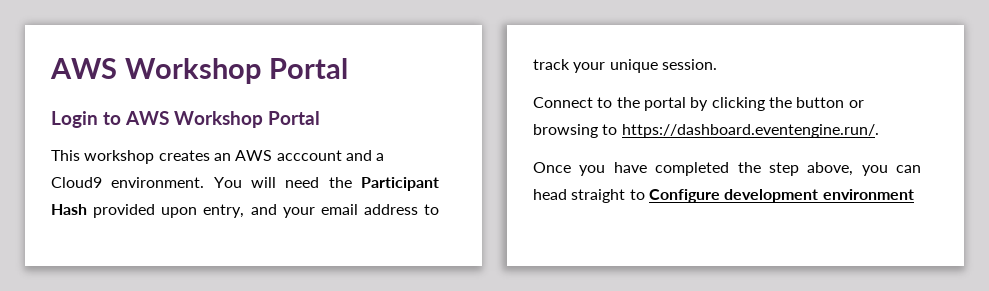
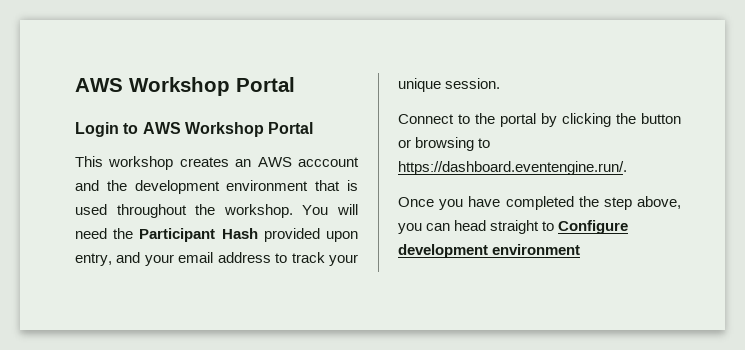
- This workshop creates an AWS acccount and a Cloud9 environment.
+ This workshop creates an AWS acccount and the development environment that is used throughout the workshop.

